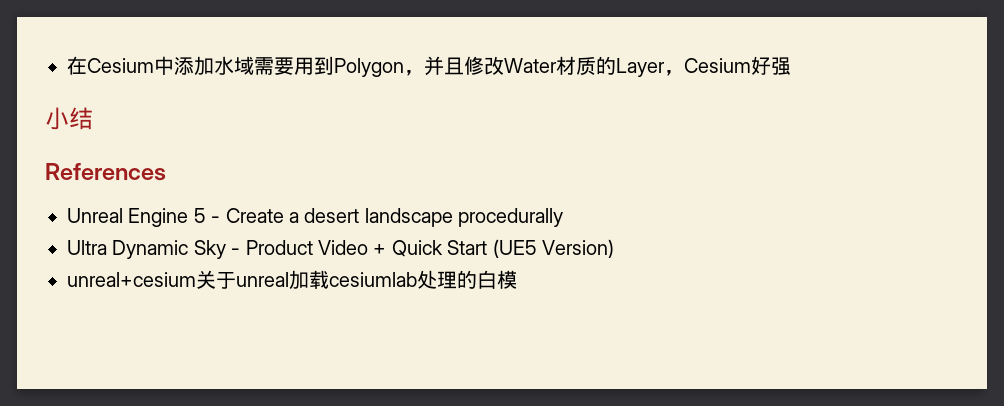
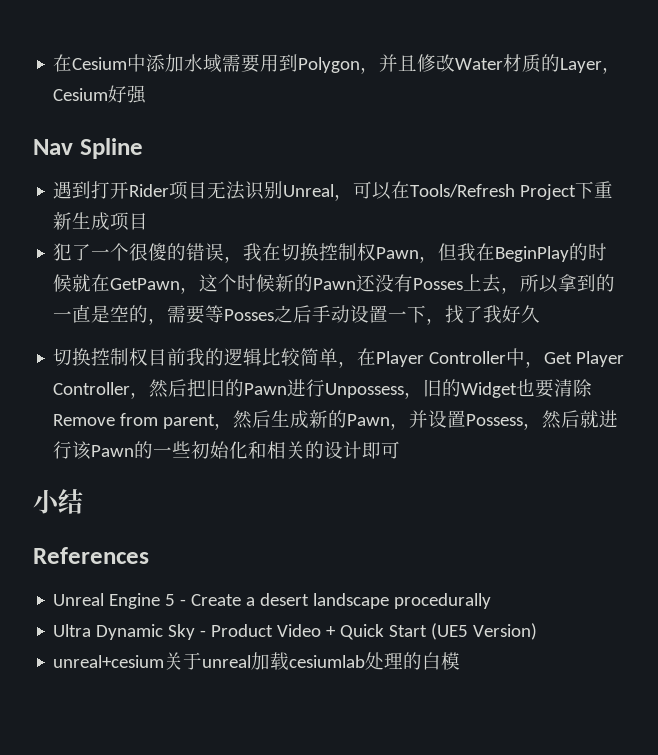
+ Nav Spline
+ 遇到打开Rider项目无法识别Unreal，可以在Tools/Refresh Project下重新生成项目
+ 犯了一个很傻的错误，我在切换控制权Pawn，但我在BeginPlay的时候就在GetPawn，这个时候新的Pawn还没有Posses上去，所以拿到的一直是空的，需要等Posses之后手动设置一下，找了我好久
+ 切换控制权目前我的逻辑比较简单，在Player Controller中，Get Player Controller，然后把旧的Pawn进行Unpossess，旧的Widget也要清除Remove from parent，然后生成新的Pawn，并设置Possess，然后就进行该Pawn的一些初始化和相关的设计即可

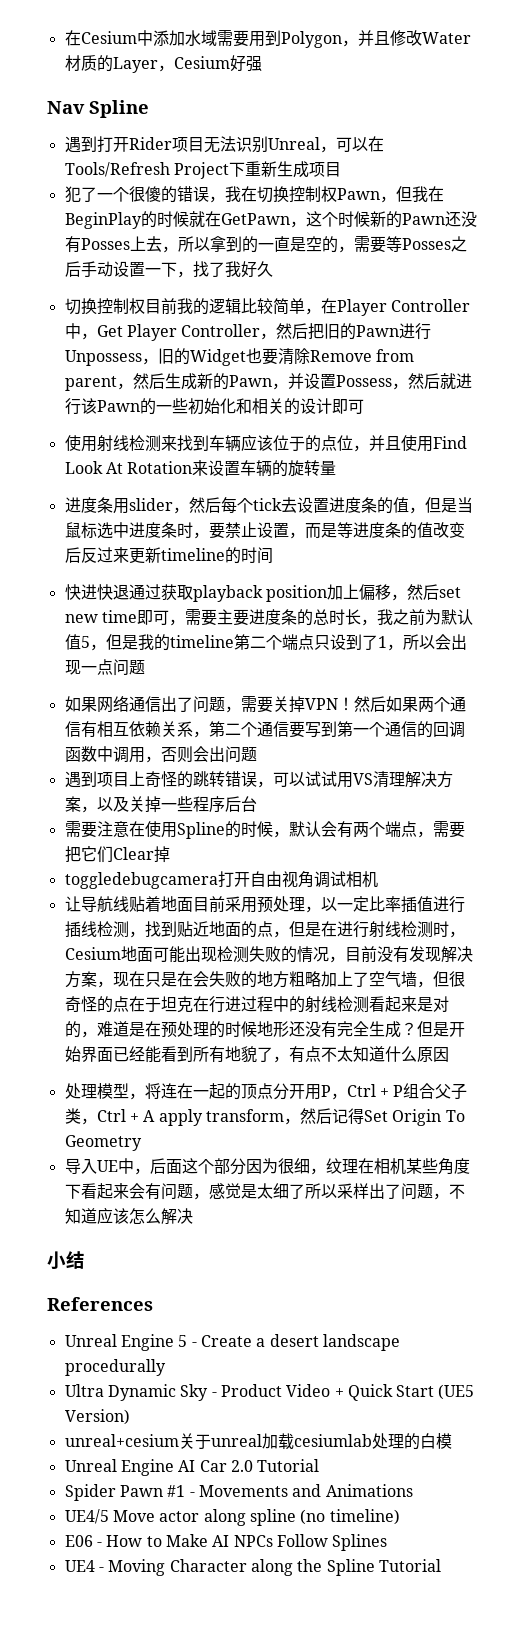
+ 使用射线检测来找到车辆应该位于的点位，并且使用Find Look At Rotation来设置车辆的旋转量
+ 进度条用slider，然后每个tick去设置进度条的值，但是当鼠标选中进度条时，要禁止设置，而是等进度条的值改变后反过来更新timeline的时间
+ 快进快退通过获取playback position加上偏移，然后set new time即可，需要主要进度条的总时长，我之前为默认值5，但是我的timeline第二个端点只设到了1，所以会出现一点问题
+ 如果网络通信出了问题，需要关掉VPN！然后如果两个通信有相互依赖关系，第二个通信要写到第一个通信的回调函数中调用，否则会出问题
+ 遇到项目上奇怪的跳转错误，可以试试用VS清理解决方案，以及关掉一些程序后台
+ 需要注意在使用Spline的时候，默认会有两个端点，需要把它们Clear掉
+ toggledebugcamera打开自由视角调试相机
+ 让导航线贴着地面目前采用预处理，以一定比率插值进行插线检测，找到贴近地面的点，但是在进行射线检测时，Cesium地面可能出现检测失败的情况，目前没有发现解决方案，现在只是在会失败的地方粗略加上了空气墙，但很奇怪的点在于坦克在行进过程中的射线检测看起来是对的，难道是在预处理的时候地形还没有完全生成？但是开始界面已经能看到所有地貌了，有点不太知道什么原因
+ 处理模型，将连在一起的顶点分开用P，Ctrl + P组合父子类，Ctrl + A apply transform，然后记得Set Origin To Geometry
+ 导入UE中，后面这个部分因为很细，纹理在相机某些角度下看起来会有问题，感觉是太细了所以采样出了问题，不知道应该怎么解决
+ Unreal Engine AI Car 2.0 Tutorial
+ Spider Pawn #1 - Movements and Animations
+ UE4/5 Move actor along spline (no timeline)
+ E06 - How to Make AI NPCs Follow Splines
+ UE4 - Moving Character along the Spline Tutorial

